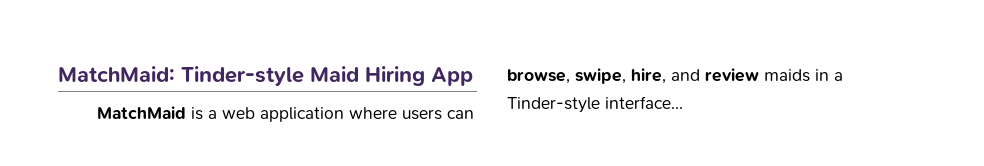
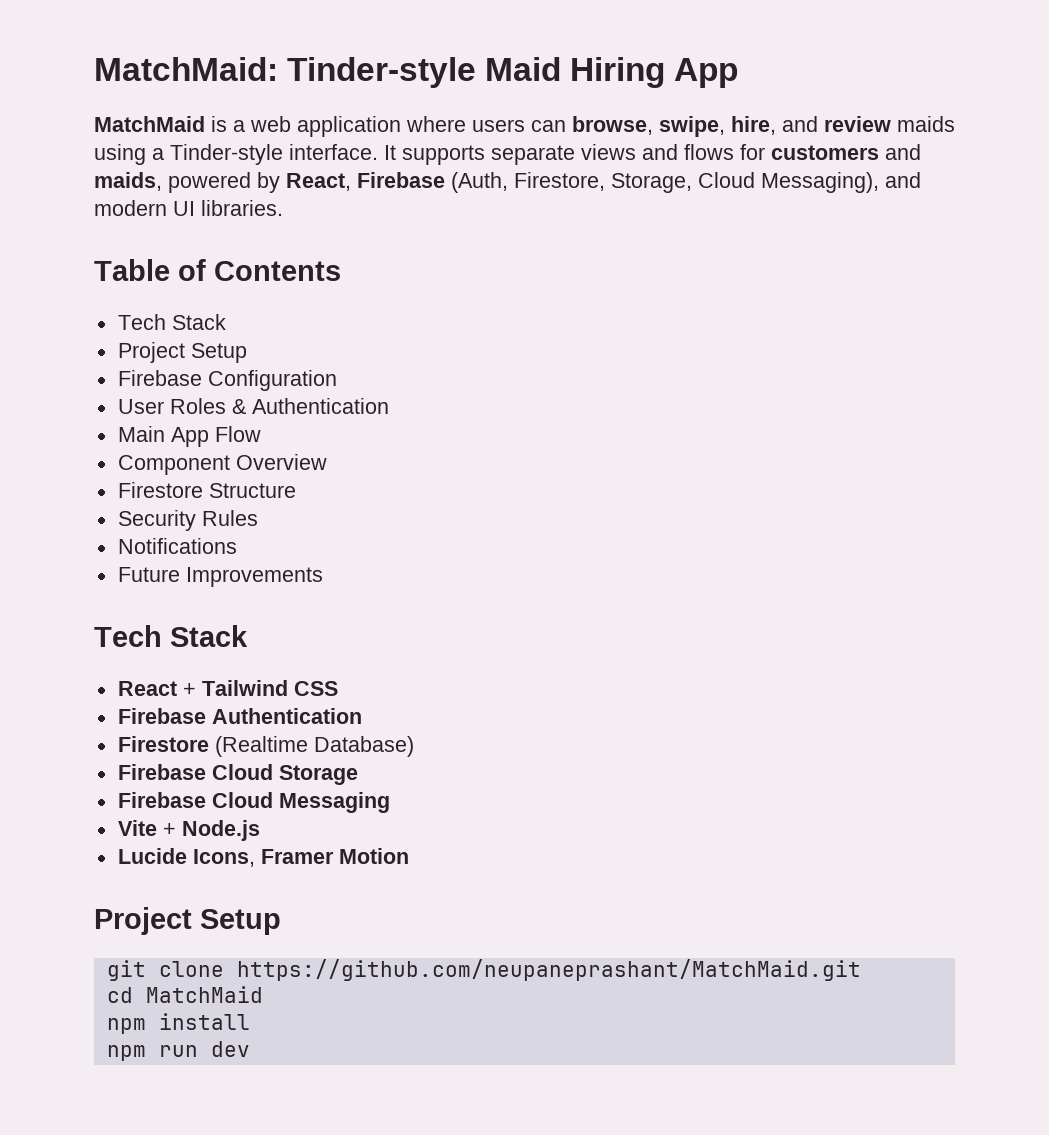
- MatchMaid is a web application where users can browse, swipe, hire, and review maids in a Tinder-style interface...
+ MatchMaid is a web application where users can browse, swipe, hire, and review maids using a Tinder-style interface. It supports separate views and flows for customers and maids, powered by React, Firebase (Auth, Firestore, Storage, Cloud Messaging), and modern UI libraries.
+ Table of Contents
+ Tech Stack
+ Project Setup
+ Firebase Configuration
+ User Roles & Authentication
+ Main App Flow
+ Component Overview
+ Firestore Structure
+ Security Rules
+ Notifications
+ Future Improvements
+ Tech Stack
+ React + Tailwind CSS
+ Firebase Authentication
+ Firestore (Realtime Database)
+ Firebase Cloud Storage
+ Firebase Cloud Messaging
+ Vite + Node.js
+ Lucide Icons, Framer Motion
+ Project Setup
+ git clone https://github.com/neupaneprashant/MatchMaid.git
+ cd MatchMaid
+ npm install
+ npm run dev

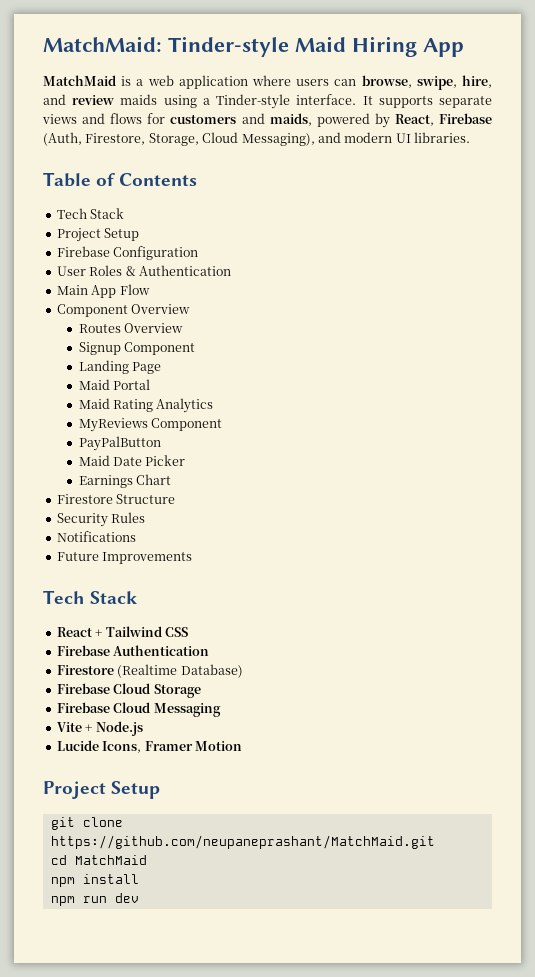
+ Routes Overview
+ Signup Component
+ Landing Page
+ Maid Portal
+ Maid Rating Analytics
+ MyReviews Component
+ PayPalButton
+ Maid Date Picker
+ Earnings Chart

